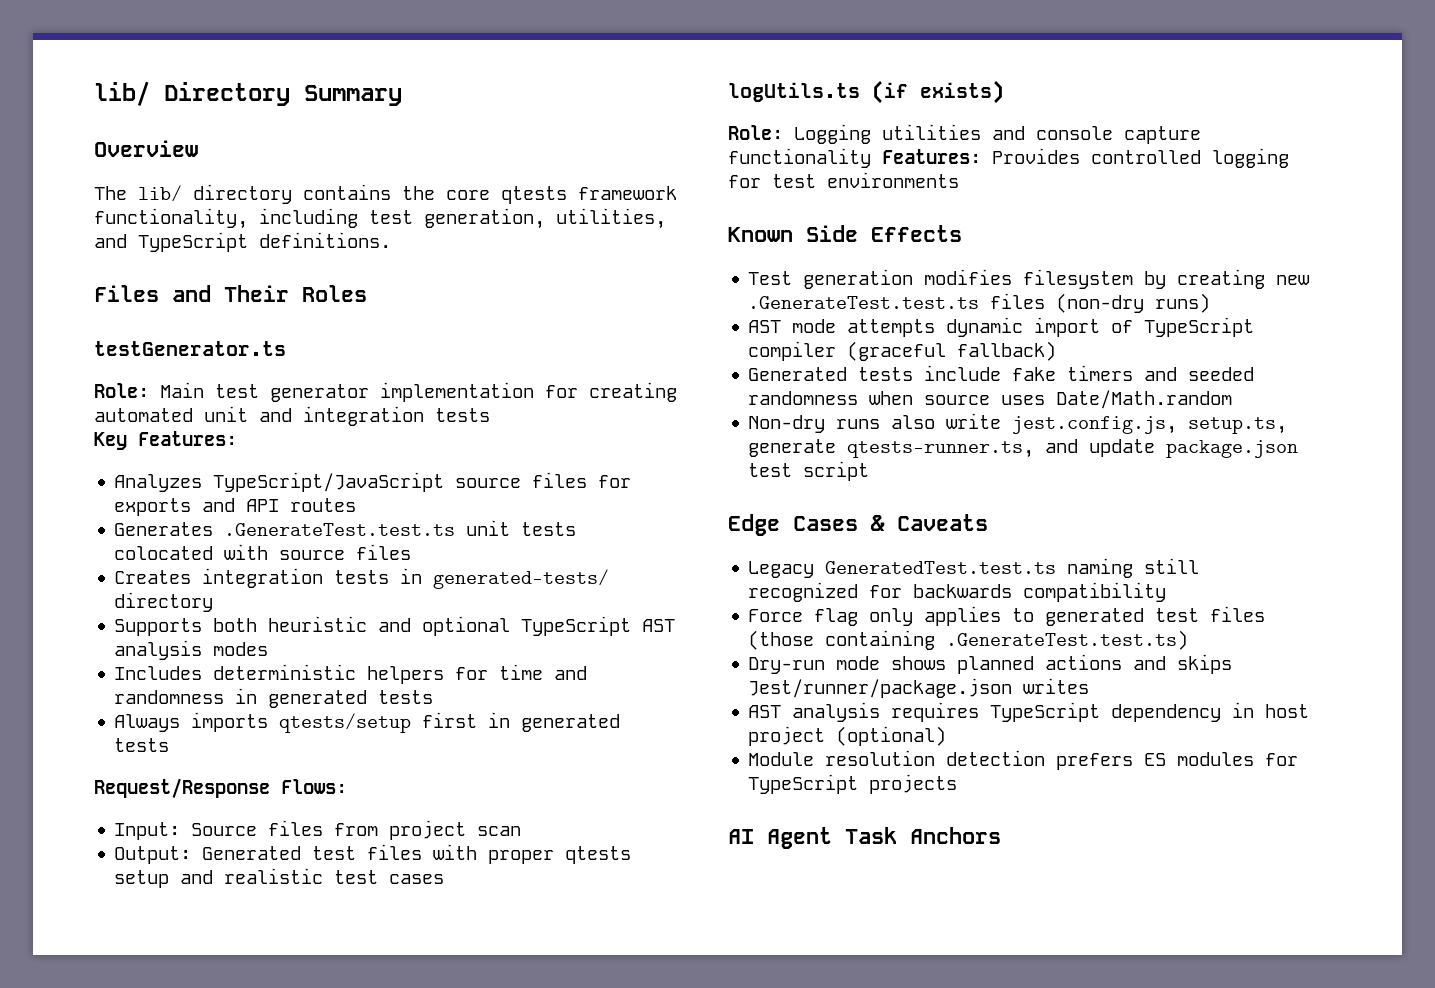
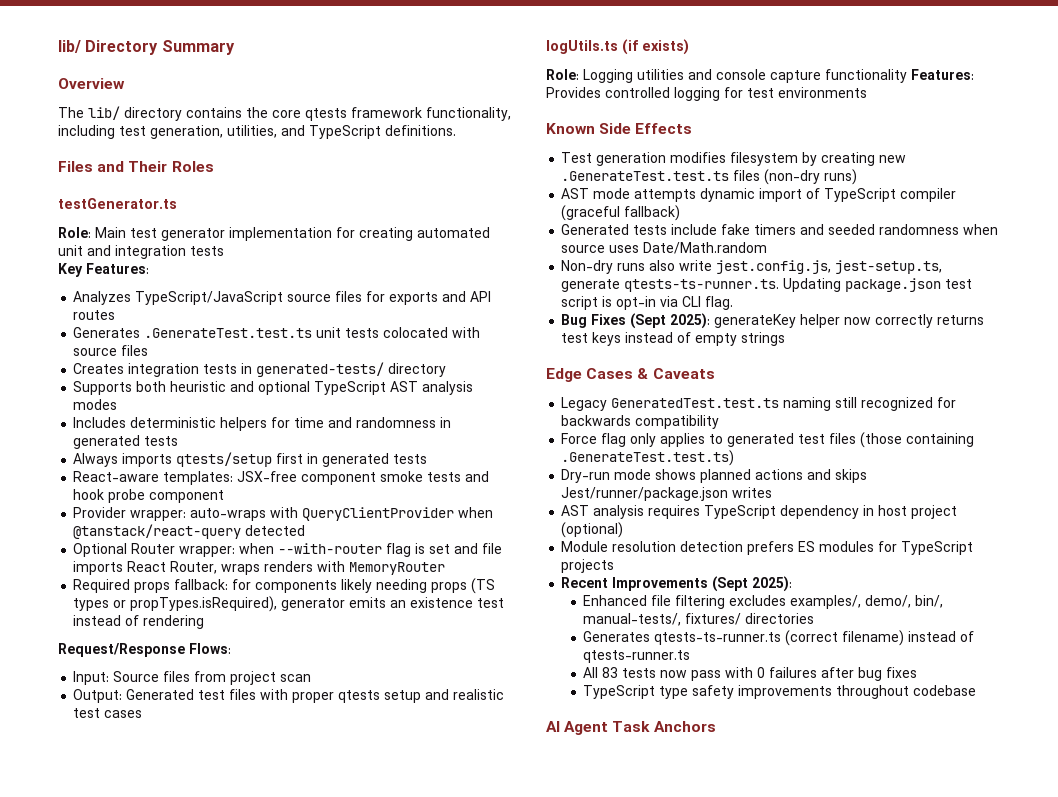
+ React-aware templates: JSX-free component smoke tests and hook probe component
+ Provider wrapper: auto-wraps with QueryClientProvider when @tanstack/react-query detected
+ Optional Router wrapper: when --with-router flag is set and file imports React Router, wraps renders with MemoryRouter
+ Required props fallback: for components likely needing props (TS types or propTypes.isRequired), generator emits an existence test instead of rendering
- Non-dry runs also write jest.config.js, setup.ts, generate qtests-runner.ts, and update package.json test script
+ Non-dry runs also write jest.config.js, jest-setup.ts, generate qtests-ts-runner.ts. Updating package.json test script is opt-in via CLI flag.
+ Bug Fixes (Sept 2025): generateKey helper now correctly returns test keys instead of empty strings
+ Recent Improvements (Sept 2025):
+ Enhanced file filtering excludes examples/, demo/, bin/, manual-tests/, fixtures/ directories
+ Generates qtests-ts-runner.ts (correct filename) instead of qtests-runner.ts
+ All 83 tests now pass with 0 failures after bug fixes
+ TypeScript type safety improvements throughout codebase

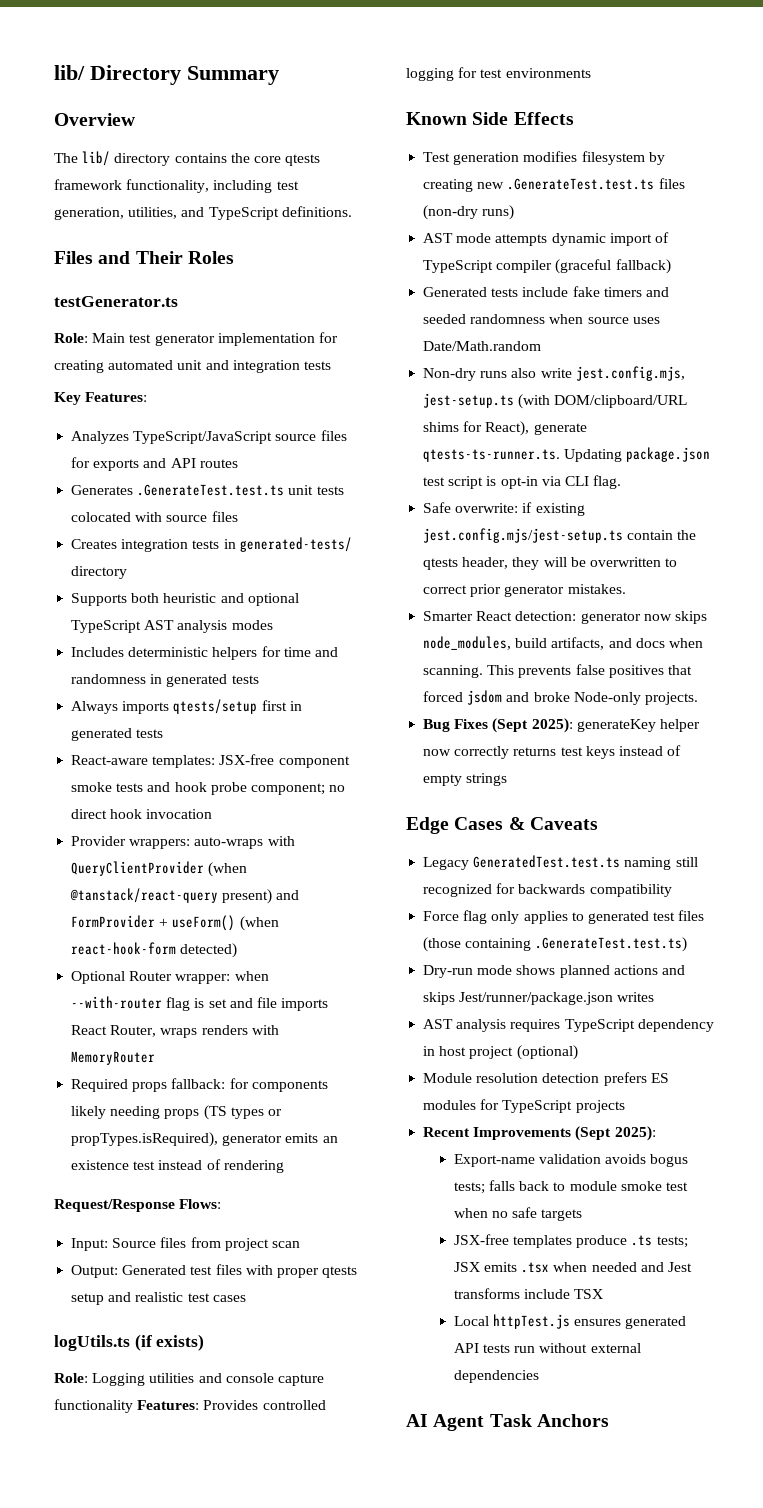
- React-aware templates: JSX-free component smoke tests and hook probe component
+ React-aware templates: JSX-free component smoke tests and hook probe component; no direct hook invocation
- Provider wrapper: auto-wraps with QueryClientProvider when @tanstack/react-query detected
+ Provider wrappers: auto-wraps with QueryClientProvider (when @tanstack/react-query present) and FormProvider + useForm() (when react-hook-form detected)
- Non-dry runs also write jest.config.js, jest-setup.ts, generate qtests-ts-runner.ts. Updating package.json test script is opt-in via CLI flag.
+ Non-dry runs also write jest.config.mjs, jest-setup.ts (with DOM/clipboard/URL shims for React), generate qtests-ts-runner.ts. Updating package.json test script is opt-in via CLI flag.
+ Safe overwrite: if existing jest.config.mjs/jest-setup.ts contain the qtests header, they will be overwritten to correct prior generator mistakes.
+ Smarter React detection: generator now skips node_modules, build artifacts, and docs when scanning. This prevents false positives that forced jsdom and broke Node-only projects.
- Enhanced file filtering excludes examples/, demo/, bin/, manual-tests/, fixtures/ directories
- Generates qtests-ts-runner.ts (correct filename) instead of qtests-runner.ts
- All 83 tests now pass with 0 failures after bug fixes
- TypeScript type safety improvements throughout codebase
+ Export-name validation avoids bogus tests; falls back to module smoke test when no safe targets
+ JSX-free templates produce .ts tests; JSX emits .tsx when needed and Jest transforms include TSX
+ Local httpTest.js ensures generated API tests run without external dependencies

